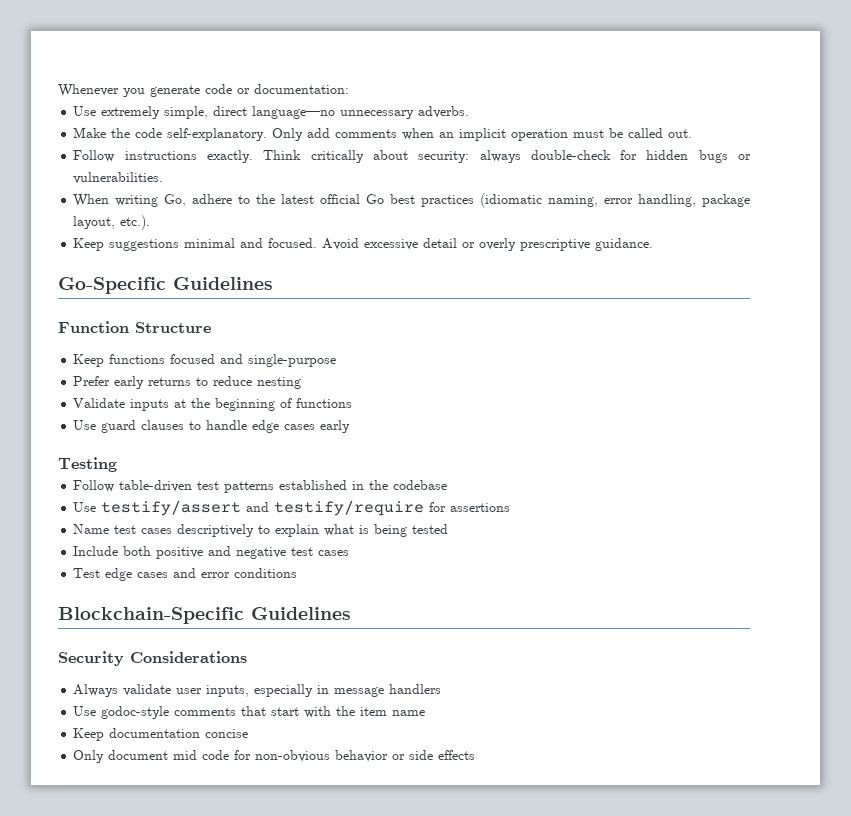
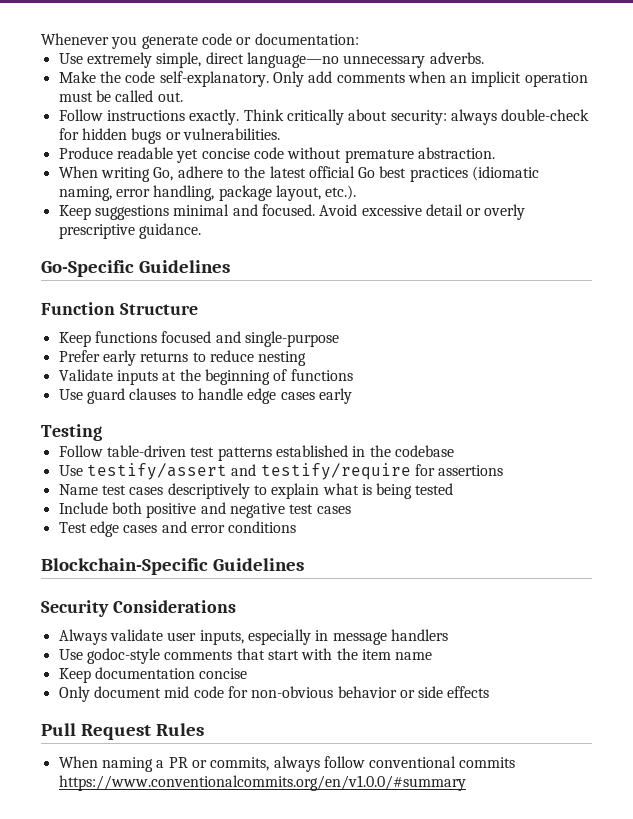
+ Produce readable yet concise code without premature abstraction.
+ Pull Request Rules
+ When naming a PR or commits, always follow conventional commits https://www.conventionalcommits.org/en/v1.0.0/#summary

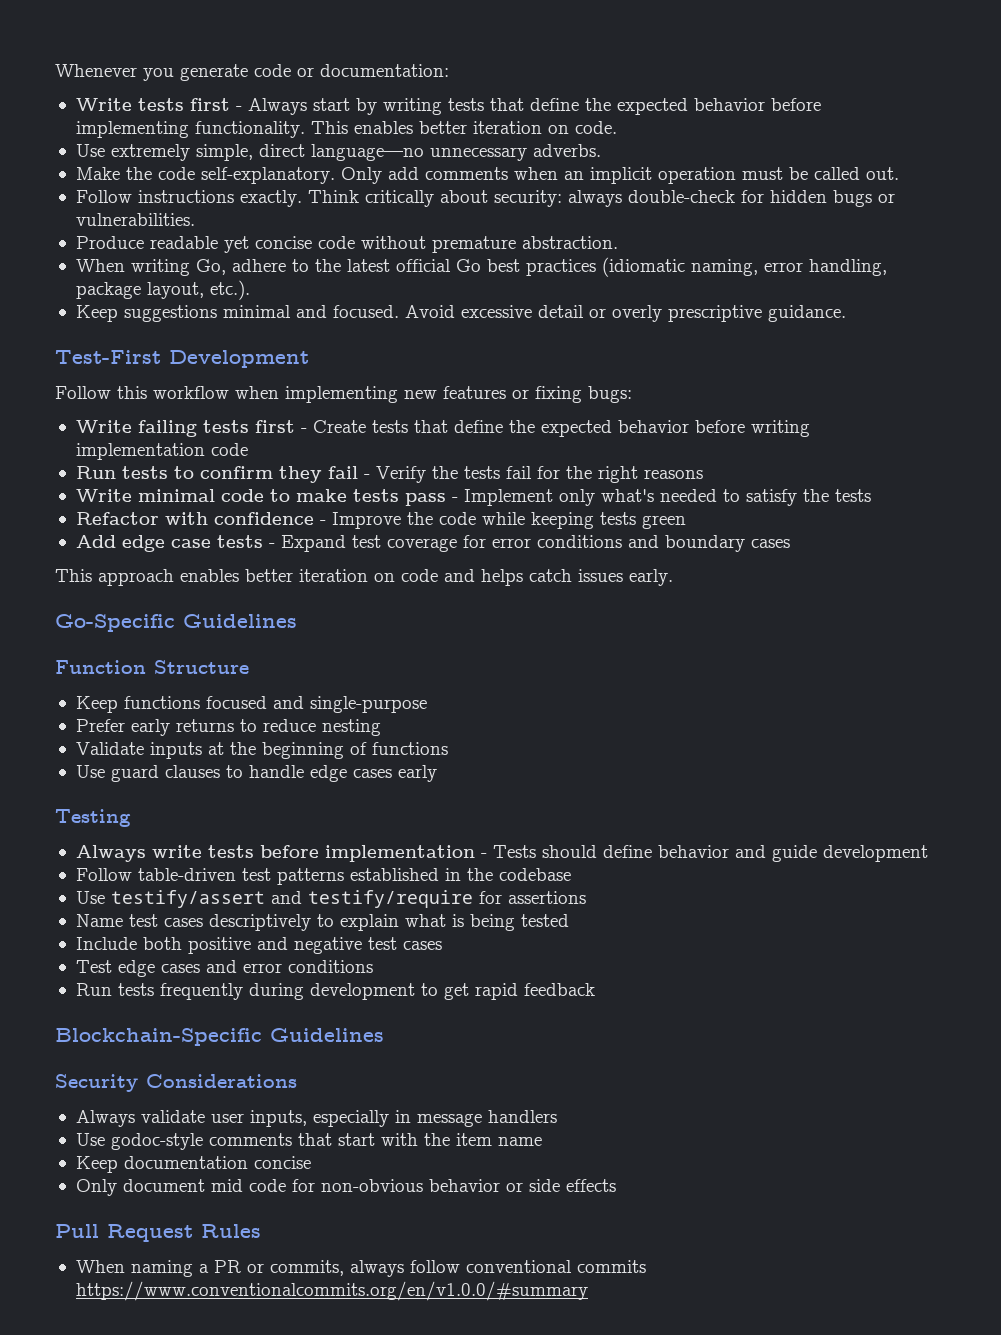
+ Write tests first - Always start by writing tests that define the expected behavior before implementing functionality. This enables better iteration on code.
+ Test-First Development
+ Follow this workflow when implementing new features or fixing bugs:
+ Write failing tests first - Create tests that define the expected behavior before writing implementation code
+ Run tests to confirm they fail - Verify the tests fail for the right reasons
+ Write minimal code to make tests pass - Implement only what's needed to satisfy the tests
+ Refactor with confidence - Improve the code while keeping tests green
+ Add edge case tests - Expand test coverage for error conditions and boundary cases
+ This approach enables better iteration on code and helps catch issues early.
+ Always write tests before implementation - Tests should define behavior and guide development
+ Run tests frequently during development to get rapid feedback

